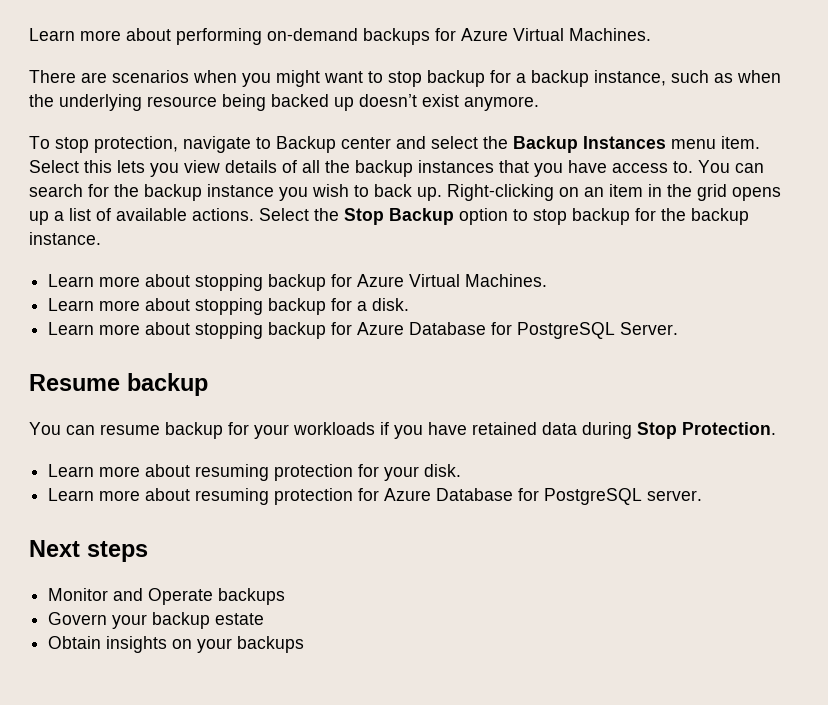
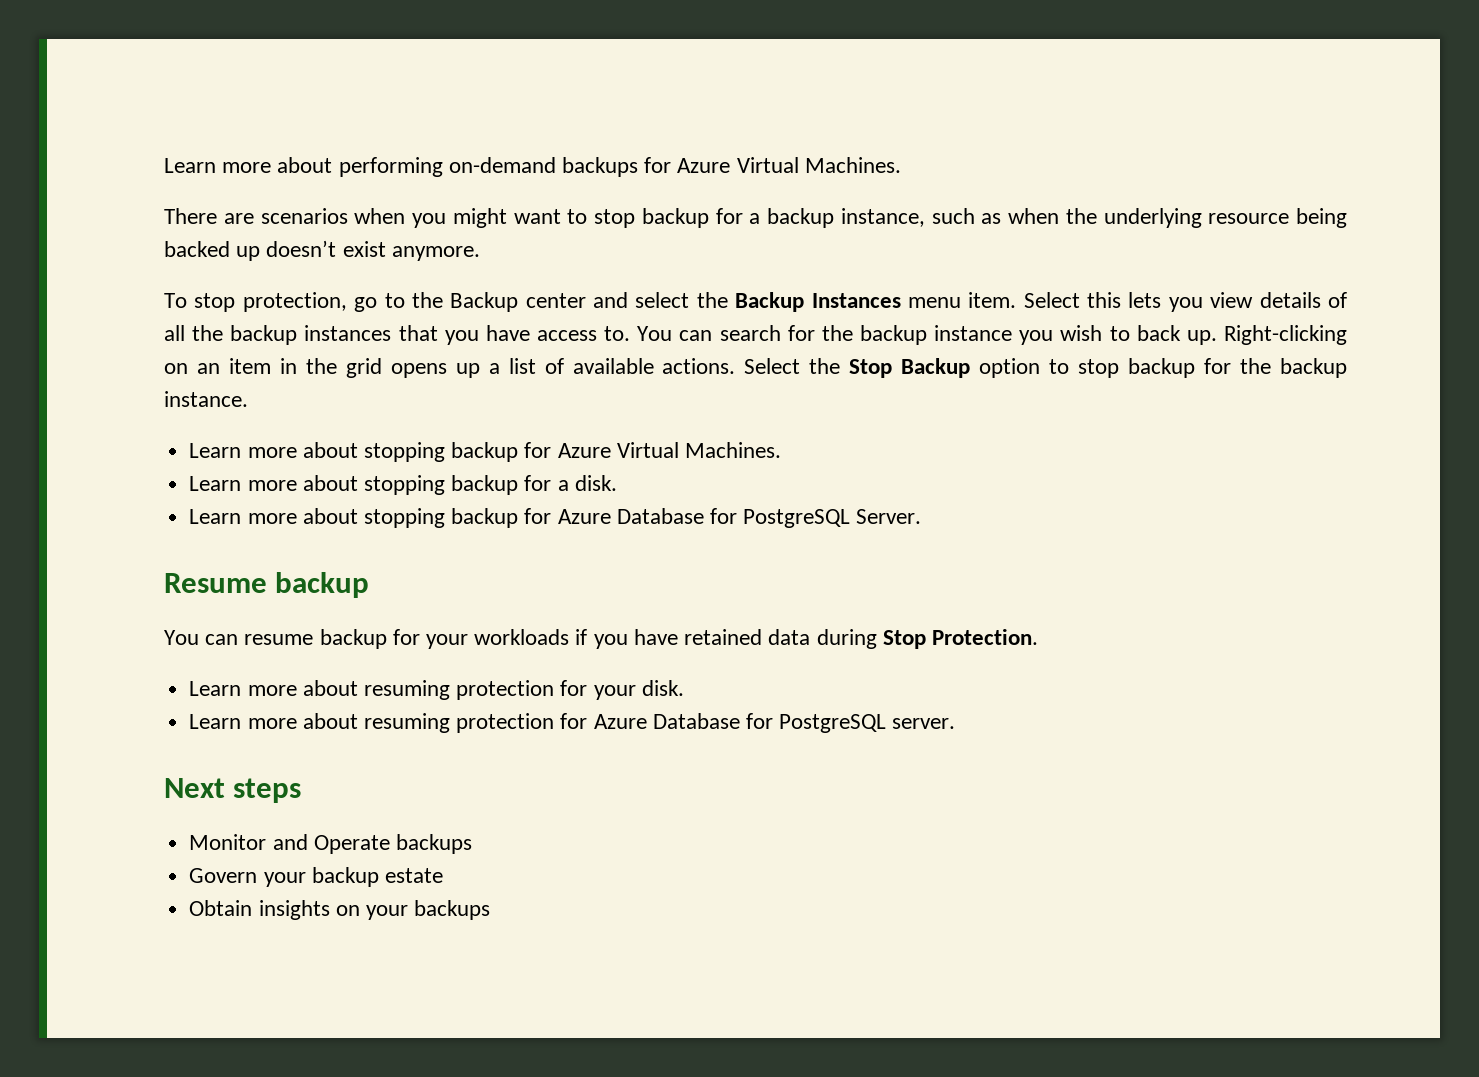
- To stop protection, navigate to Backup center and select the Backup Instances menu item.
+ To stop protection, go to the Backup center and select the Backup Instances menu item.

